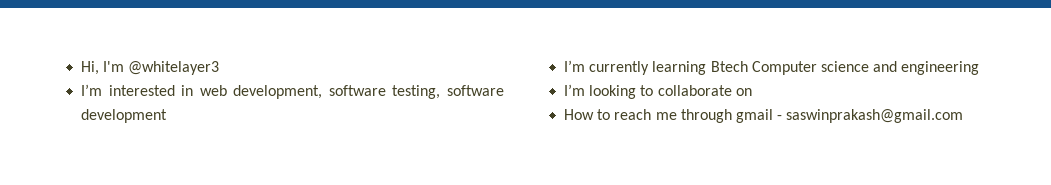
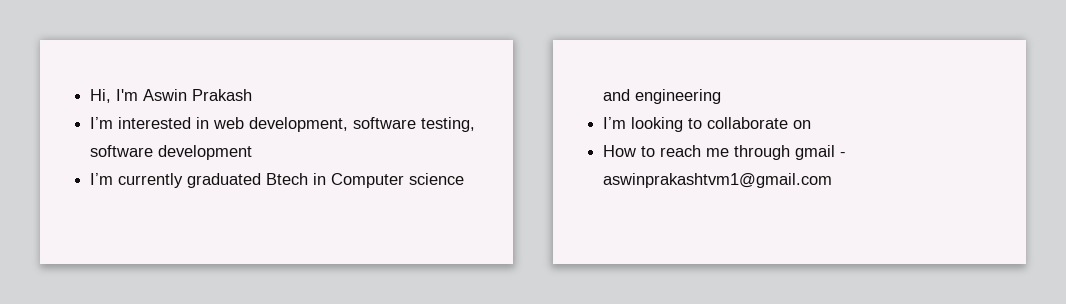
- Hi, I'm @whitelayer3
+ Hi, I'm Aswin Prakash
- I’m currently learning Btech Computer science and engineering
+ I’m currently graduated Btech in Computer science and engineering
- How to reach me through gmail - saswinprakash@gmail.com
+ How to reach me through gmail - aswinprakashtvm1@gmail.com

